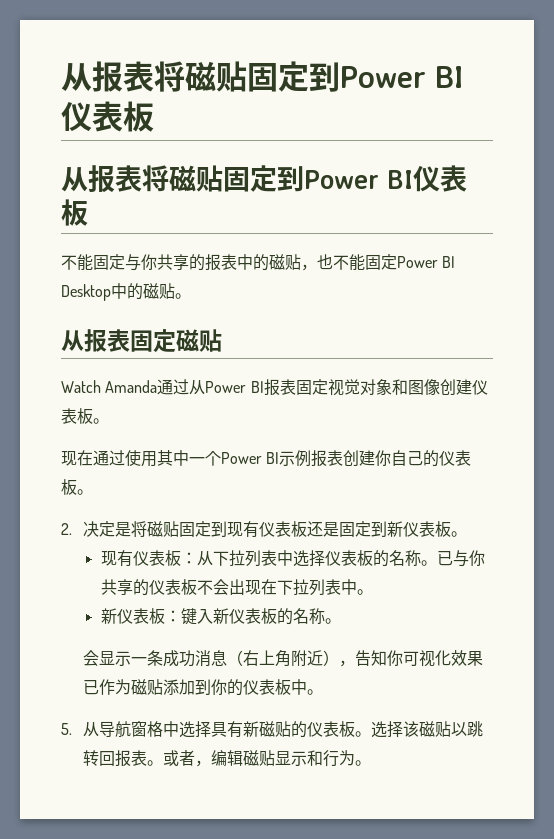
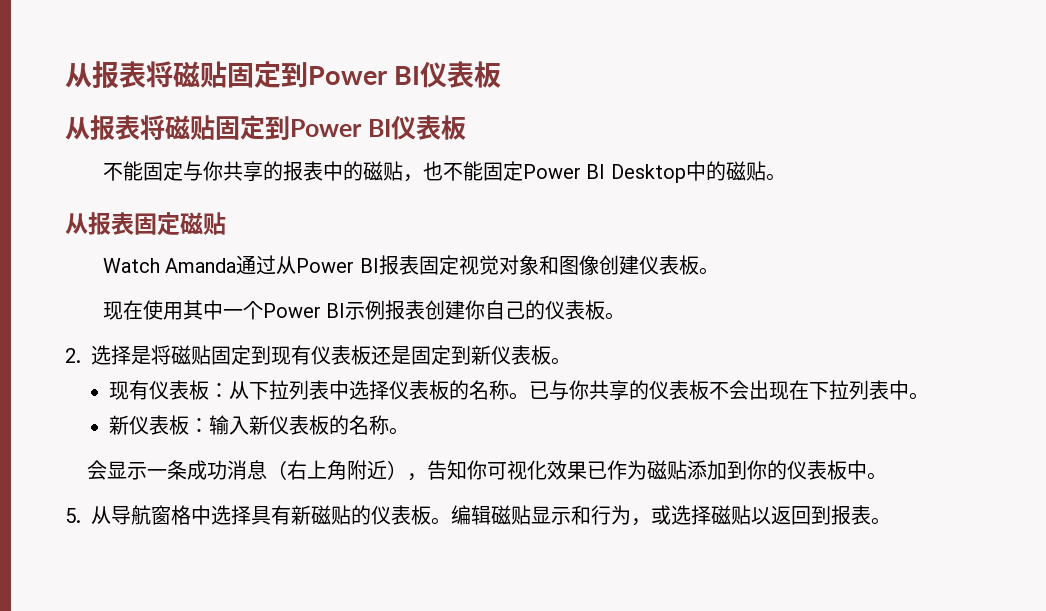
- 现在通过使用其中一个Power BI示例报表创建你自己的仪表板。
+ 现在使用其中一个Power BI示例报表创建你自己的仪表板。
- 2.决定是将磁贴固定到现有仪表板还是固定到新仪表板。
+ 2.选择是将磁贴固定到现有仪表板还是固定到新仪表板。
- 新仪表板：键入新仪表板的名称。
+ 新仪表板：输入新仪表板的名称。
- 选择该磁贴以跳转回报表。或者，编辑磁贴显示和行为。
+ 编辑磁贴显示和行为，或选择磁贴以返回到报表。

